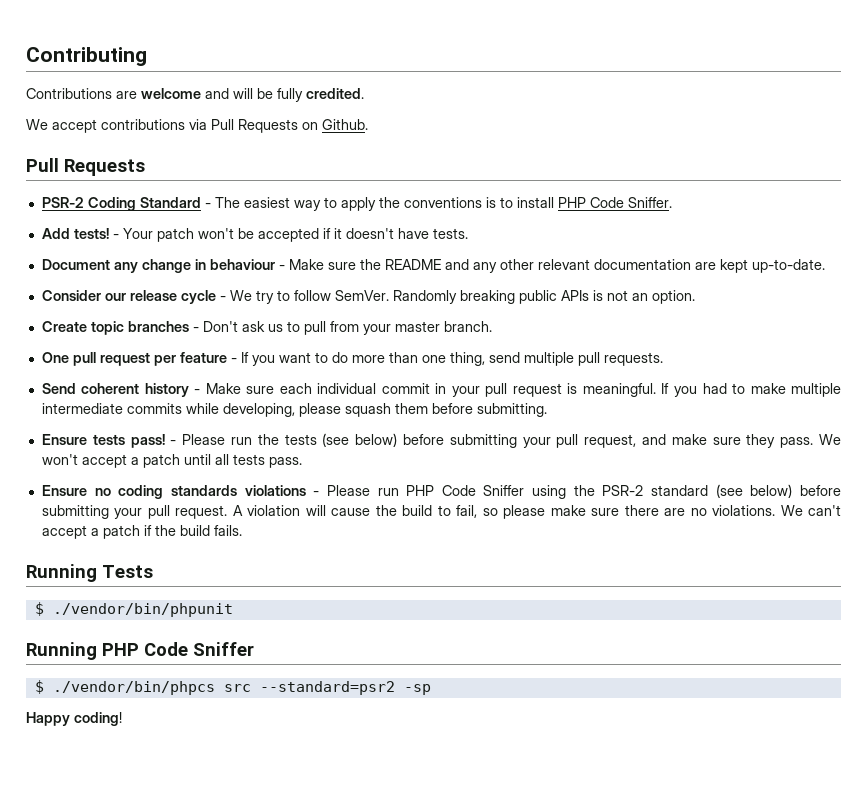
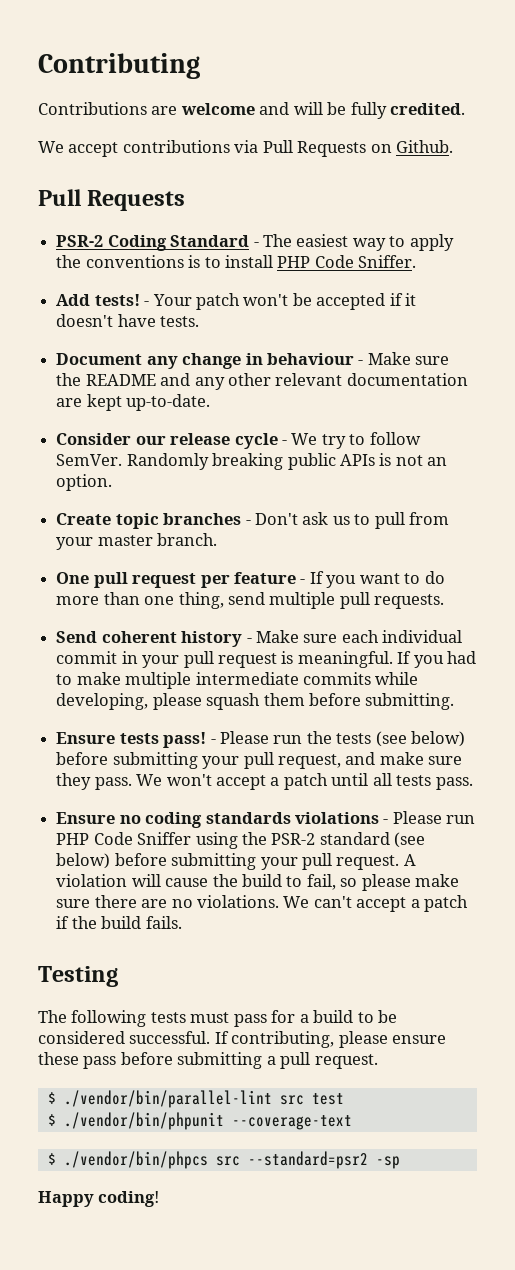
- Running Tests
- $ ./vendor/bin/phpunit
- Running PHP Code Sniffer
+ Testing
+ The following tests must pass for a build to be considered successful. If contributing, please ensure these pass before submitting a pull request.
+ $ ./vendor/bin/parallel-lint src test
+ $ ./vendor/bin/phpunit --coverage-text

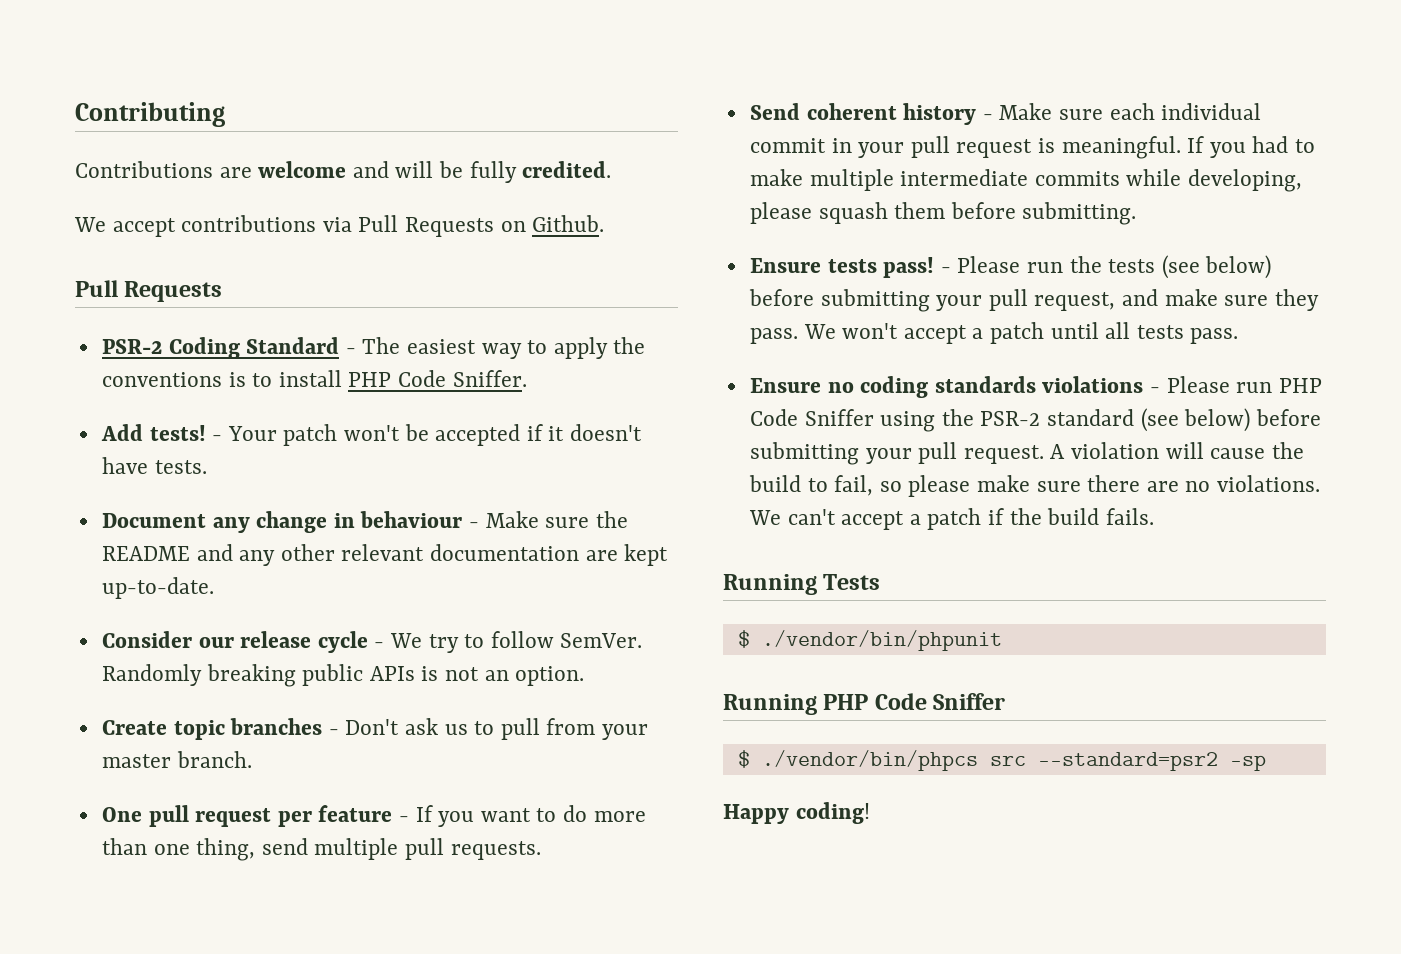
- Testing
- The following tests must pass for a build to be considered successful. If contributing, please ensure these pass before submitting a pull request.
- $ ./vendor/bin/parallel-lint src test
- $ ./vendor/bin/phpunit --coverage-text
+ Running Tests
+ $ ./vendor/bin/phpunit
+ Running PHP Code Sniffer

